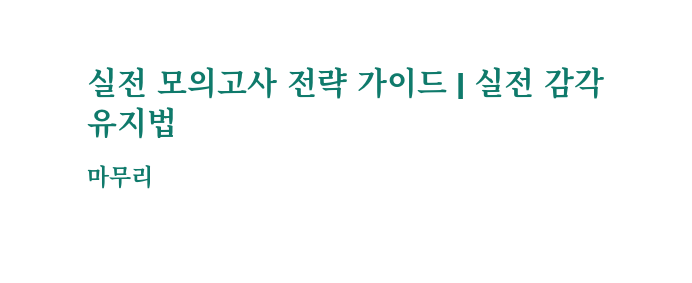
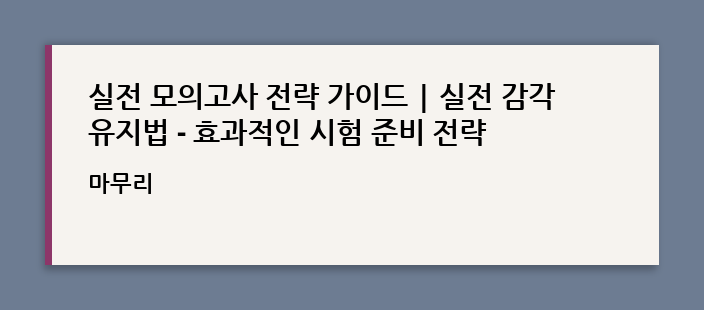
- 실전 모의고사 전략 가이드 | 실전 감각 유지법
+ 실전 모의고사 전략 가이드 | 실전 감각 유지법 - 효과적인 시험 준비 전략

